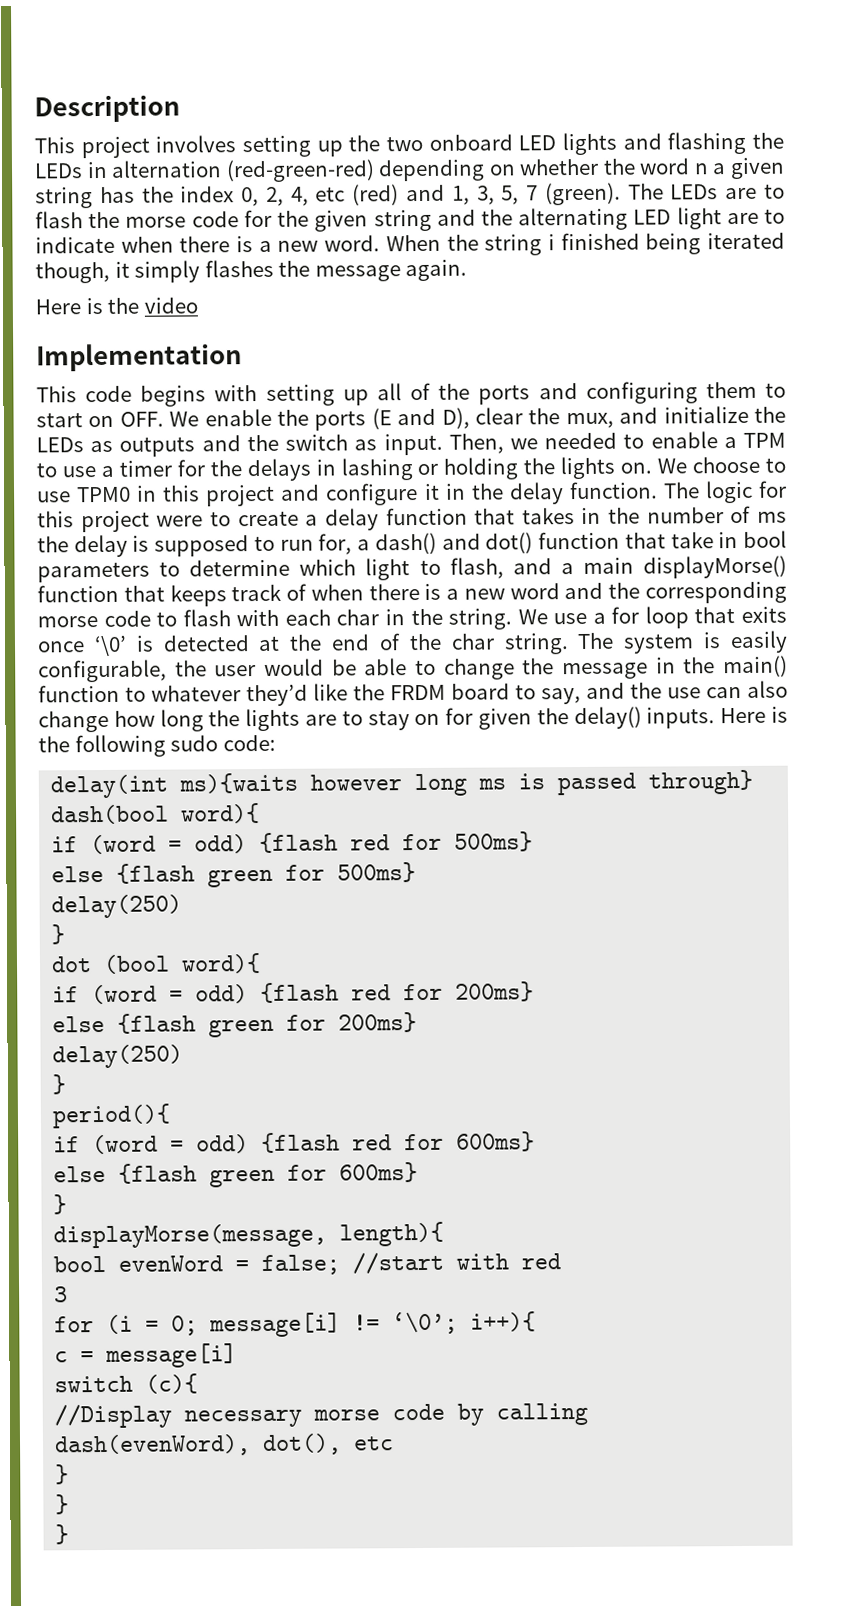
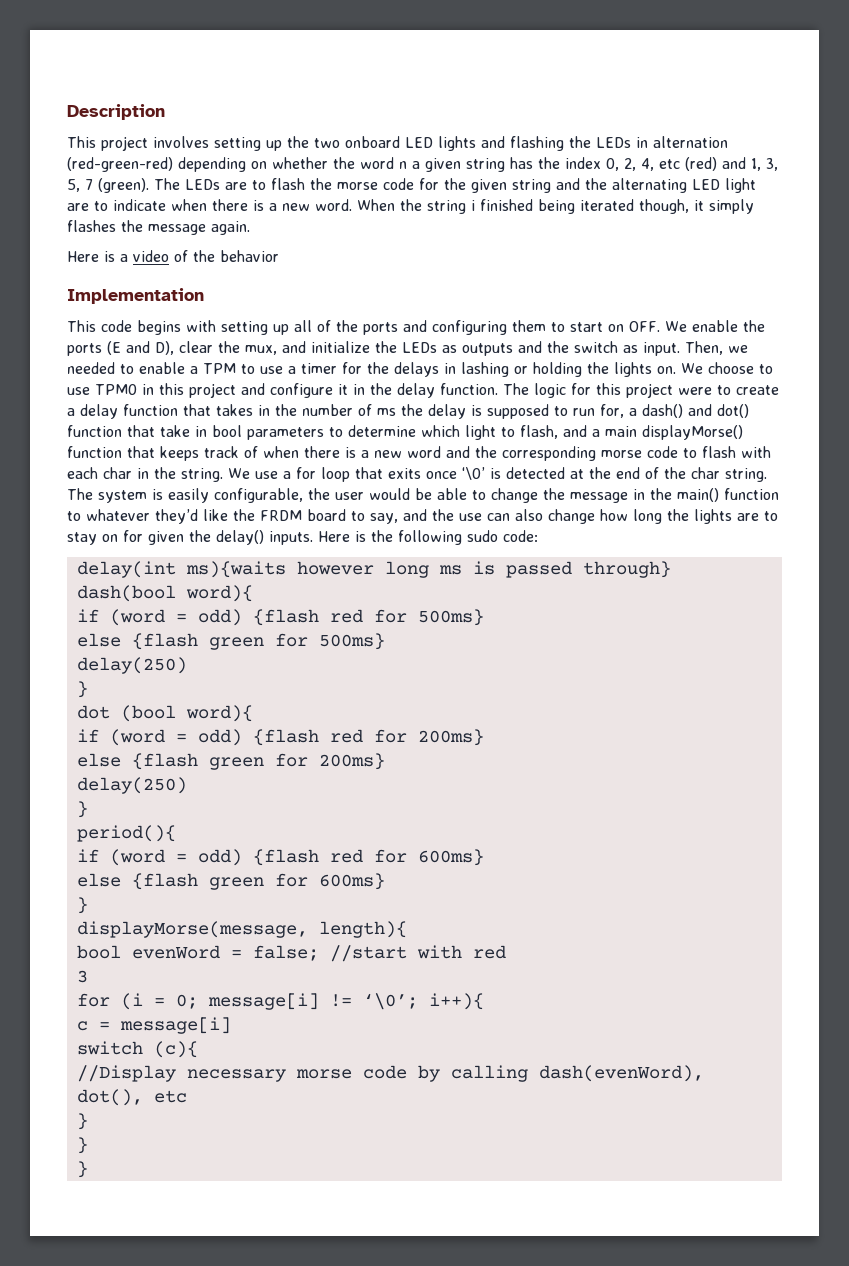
- Here is the video
+ Here is a video of the behavior

